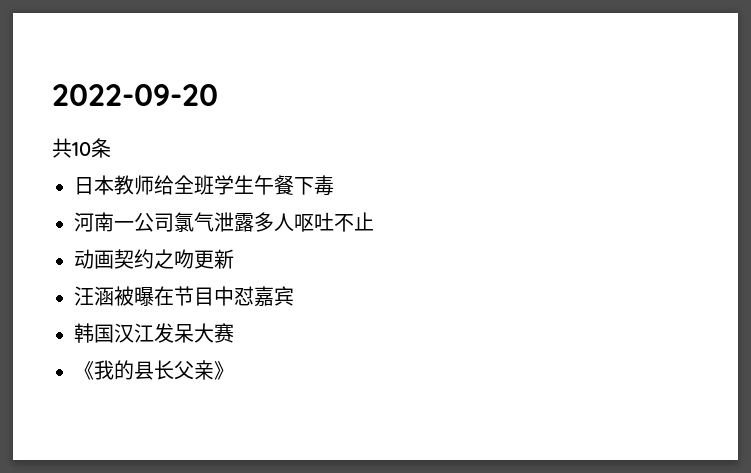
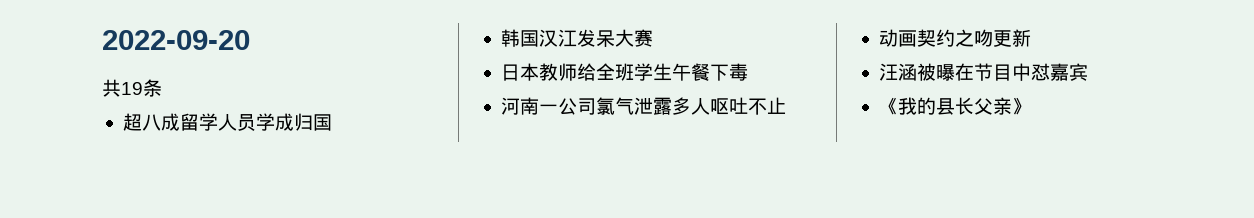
- 共10条
+ 共19条
+ 超八成留学人员学成归国
+ 韩国汉江发呆大赛
- 韩国汉江发呆大赛

